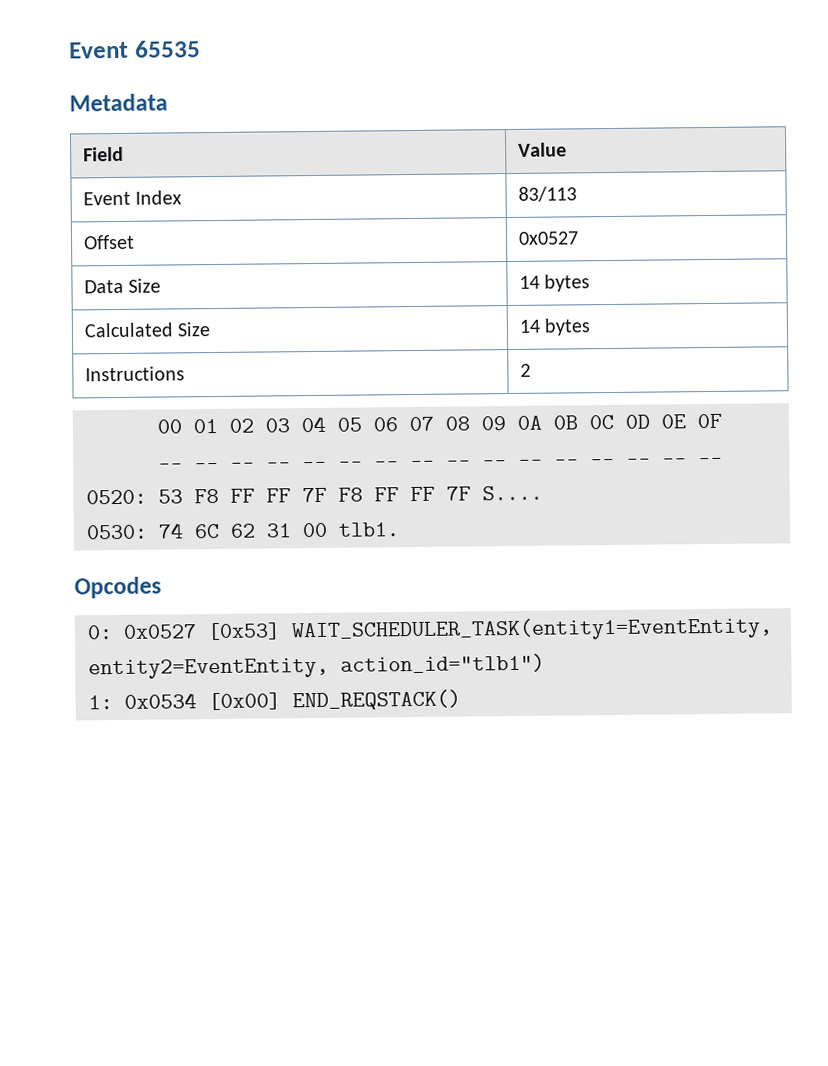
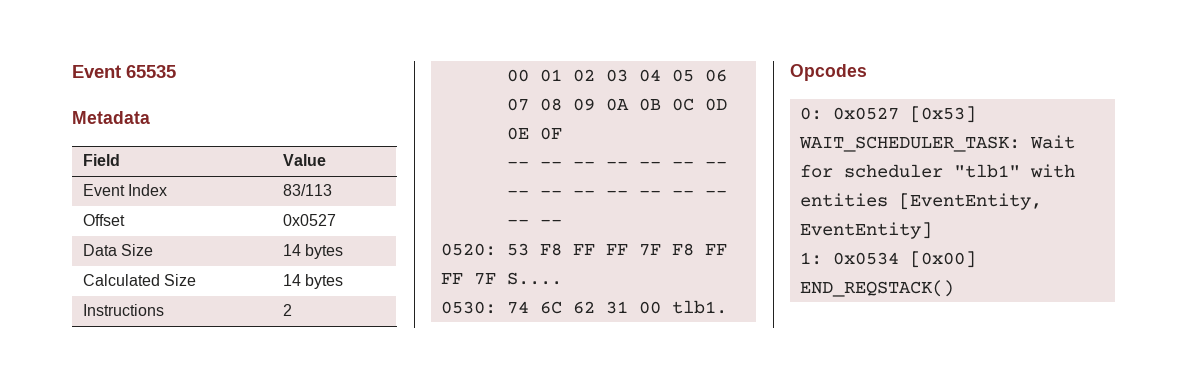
- 0: 0x0527 [0x53] WAIT_SCHEDULER_TASK(entity1=EventEntity, entity2=EventEntity, action_id="tlb1")
+ 0: 0x0527 [0x53] WAIT_SCHEDULER_TASK: Wait for scheduler "tlb1" with entities [EventEntity, EventEntity]

